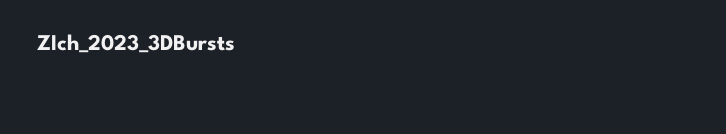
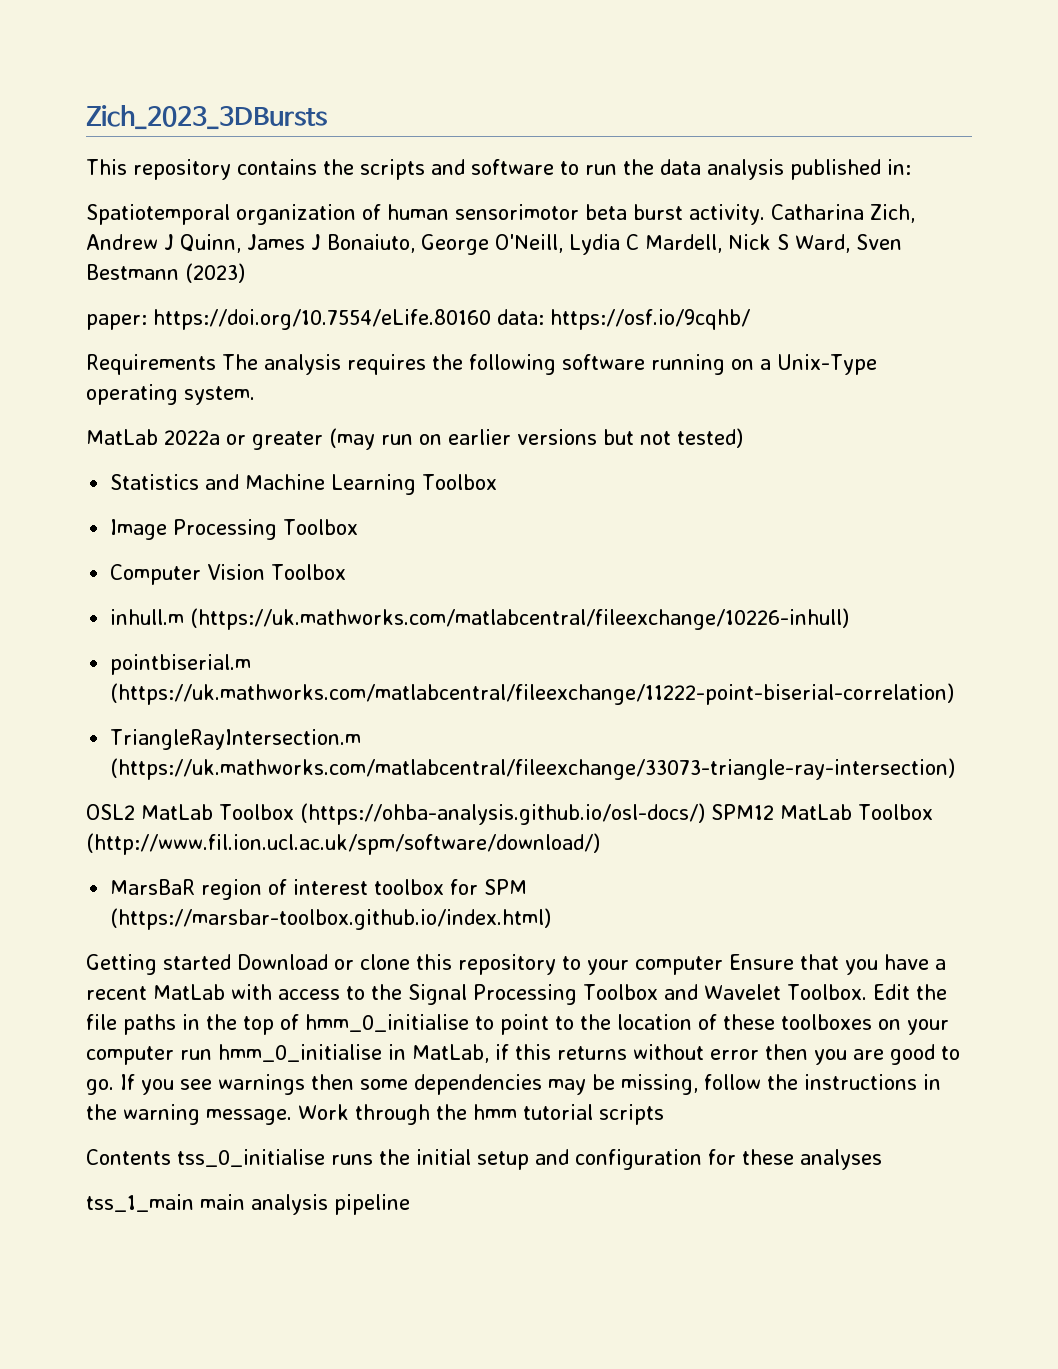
- ZIch_2023_3DBursts
+ Zich_2023_3DBursts
+ This repository contains the scripts and software to run the data analysis published in:
+ Spatiotemporal organization of human sensorimotor beta burst activity. Catharina Zich, Andrew J Quinn, James J Bonaiuto, George O'Neill, Lydia C Mardell, Nick S Ward, Sven Bestmann (2023)
+ paper: https://doi.org/10.7554/eLife.80160 data: https://osf.io/9cqhb/
+ Requirements The analysis requires the following software running on a Unix-Type operating system.
+ MatLab 2022a or greater (may run on earlier versions but not tested)
+ Statistics and Machine Learning Toolbox
+ Image Processing Toolbox
+ Computer Vision Toolbox
+ inhull.m (https://uk.mathworks.com/matlabcentral/fileexchange/10226-inhull)
+ pointbiserial.m (https://uk.mathworks.com/matlabcentral/fileexchange/11222-point-biserial-correlation)
+ TriangleRayIntersection.m (https://uk.mathworks.com/matlabcentral/fileexchange/33073-triangle-ray-intersection)
+ OSL2 MatLab Toolbox (https://ohba-analysis.github.io/osl-docs/) SPM12 MatLab Toolbox (http://www.fil.ion.ucl.ac.uk/spm/software/download/)
+ MarsBaR region of interest toolbox for SPM (https://marsbar-toolbox.github.io/index.html)
+ Getting started Download or clone this repository to your computer Ensure that you have a recent MatLab with access to the Signal Processing Toolbox and Wavelet Toolbox. Edit the file paths in the top of hmm_0_initialise to point to the location of these toolboxes on your computer run hmm_0_initialise in MatLab, if this returns without error then you are good to go. If you see warnings then some dependencies may be missing, follow the instructions in the warning message. Work through the hmm tutorial scripts
+ Contents tss_0_initialise runs the initial setup and configuration for these analyses
+ tss_1_main main analysis pipeline

